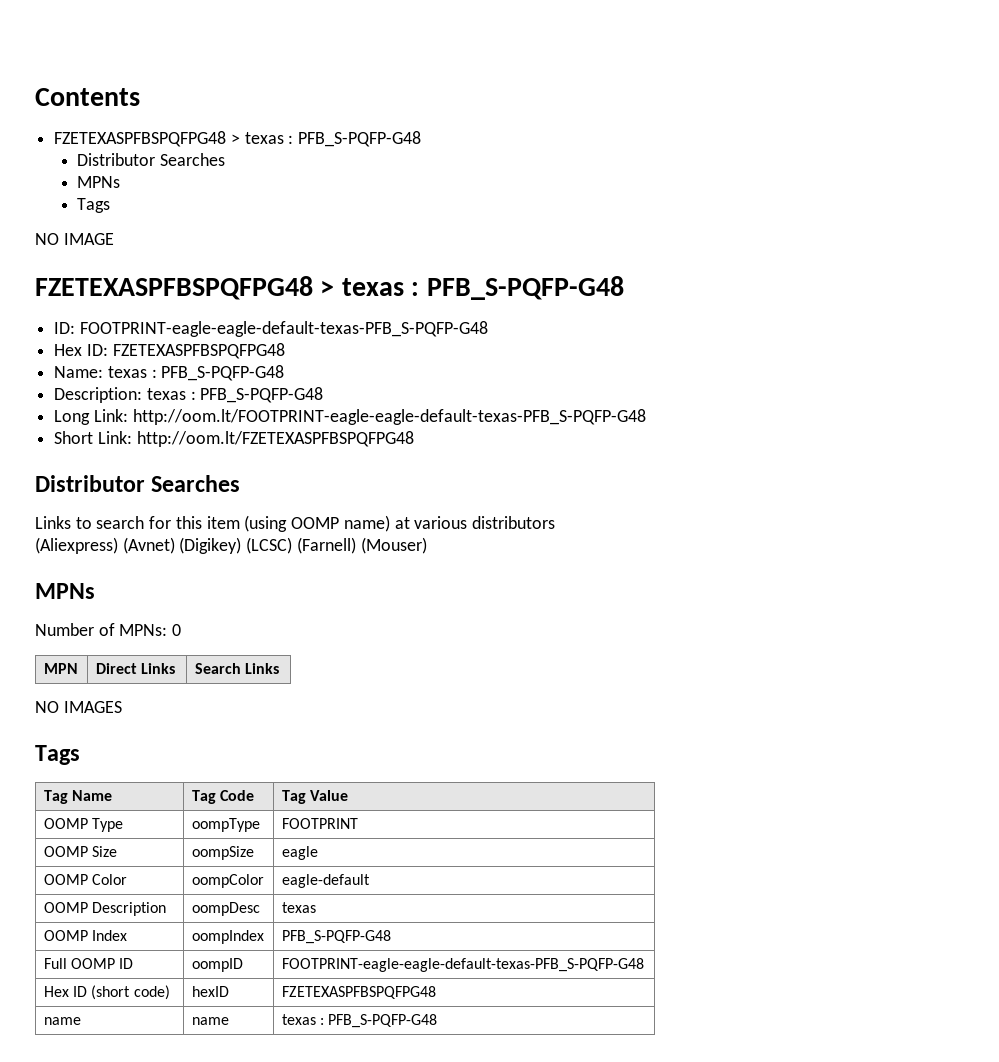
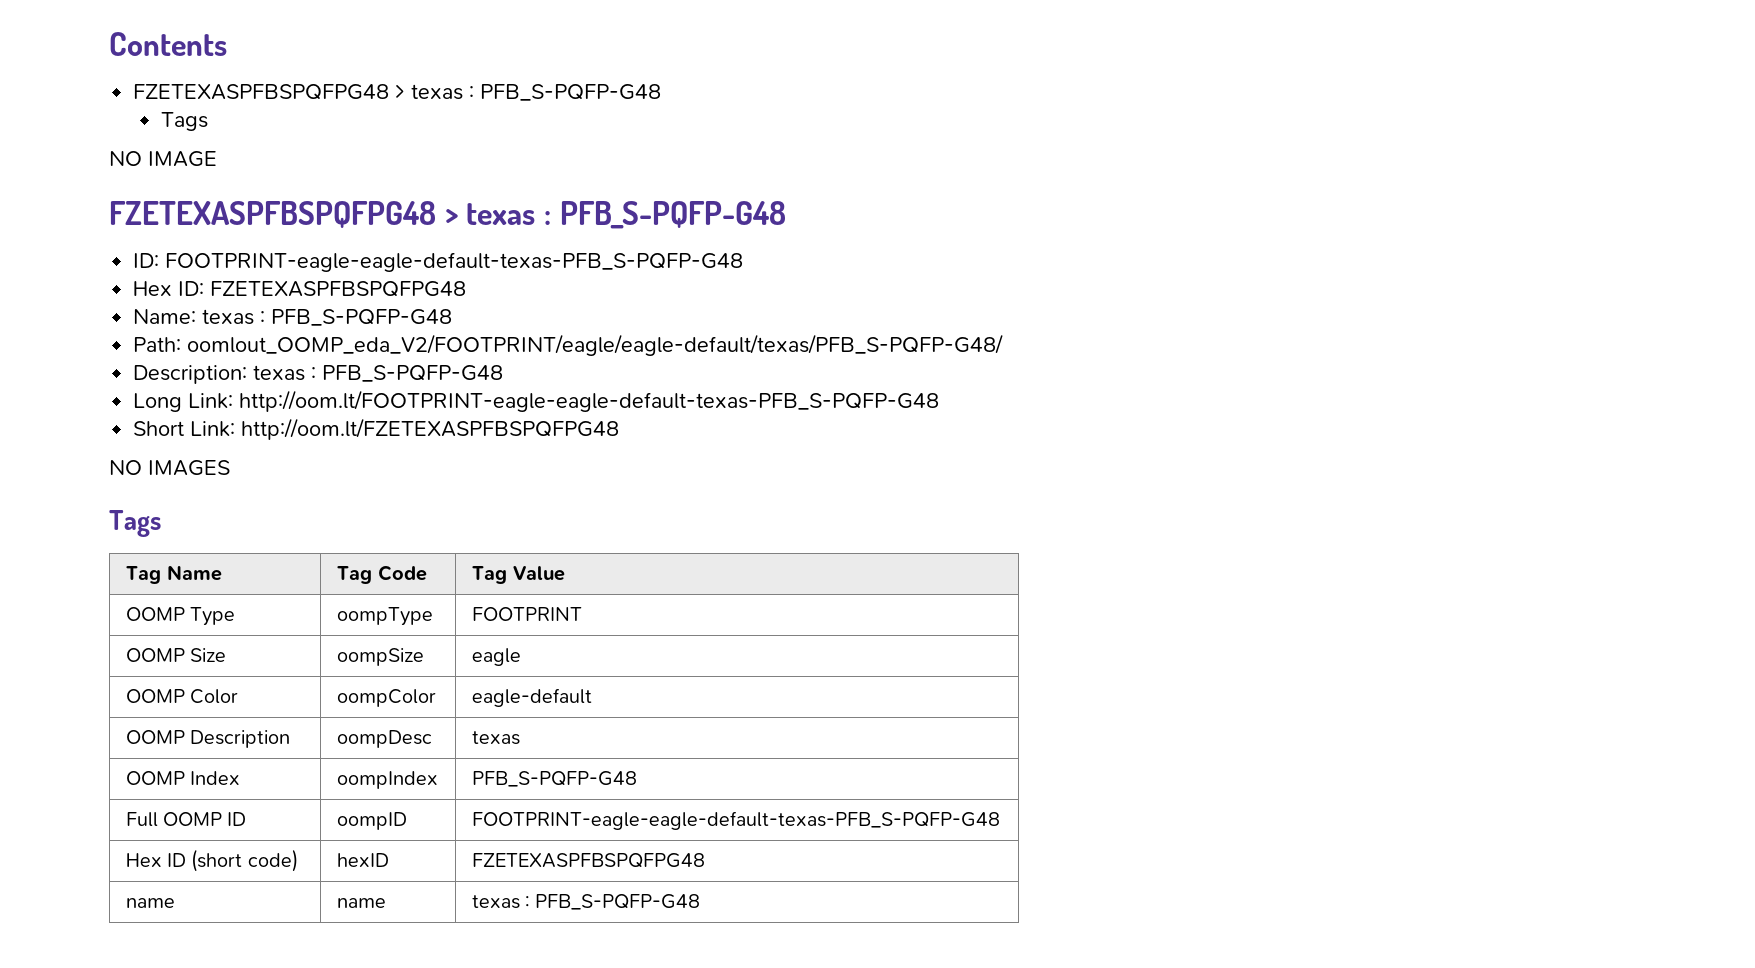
  Contents
  FZETEXASPFBSPQFPG48 > texas : PFB_S-PQFP-G48
- Distributor Searches
- MPNs
+ Path: oomlout_OOMP_eda_V2/FOOTPRINT/eagle/eagle-default/texas/PFB_S-PQFP-G48/
  Short Link: http://oom.lt/FZETEXASPFBSPQFPG48
- Distributor Searches
- Links to search for this item (using OOMP name) at various distributors
- (Aliexpress) (Avnet) (Digikey) (LCSC) (Farnell) (Mouser)
- MPNs
- Number of MPNs: 0
- MPN | Direct Links | Search Links

